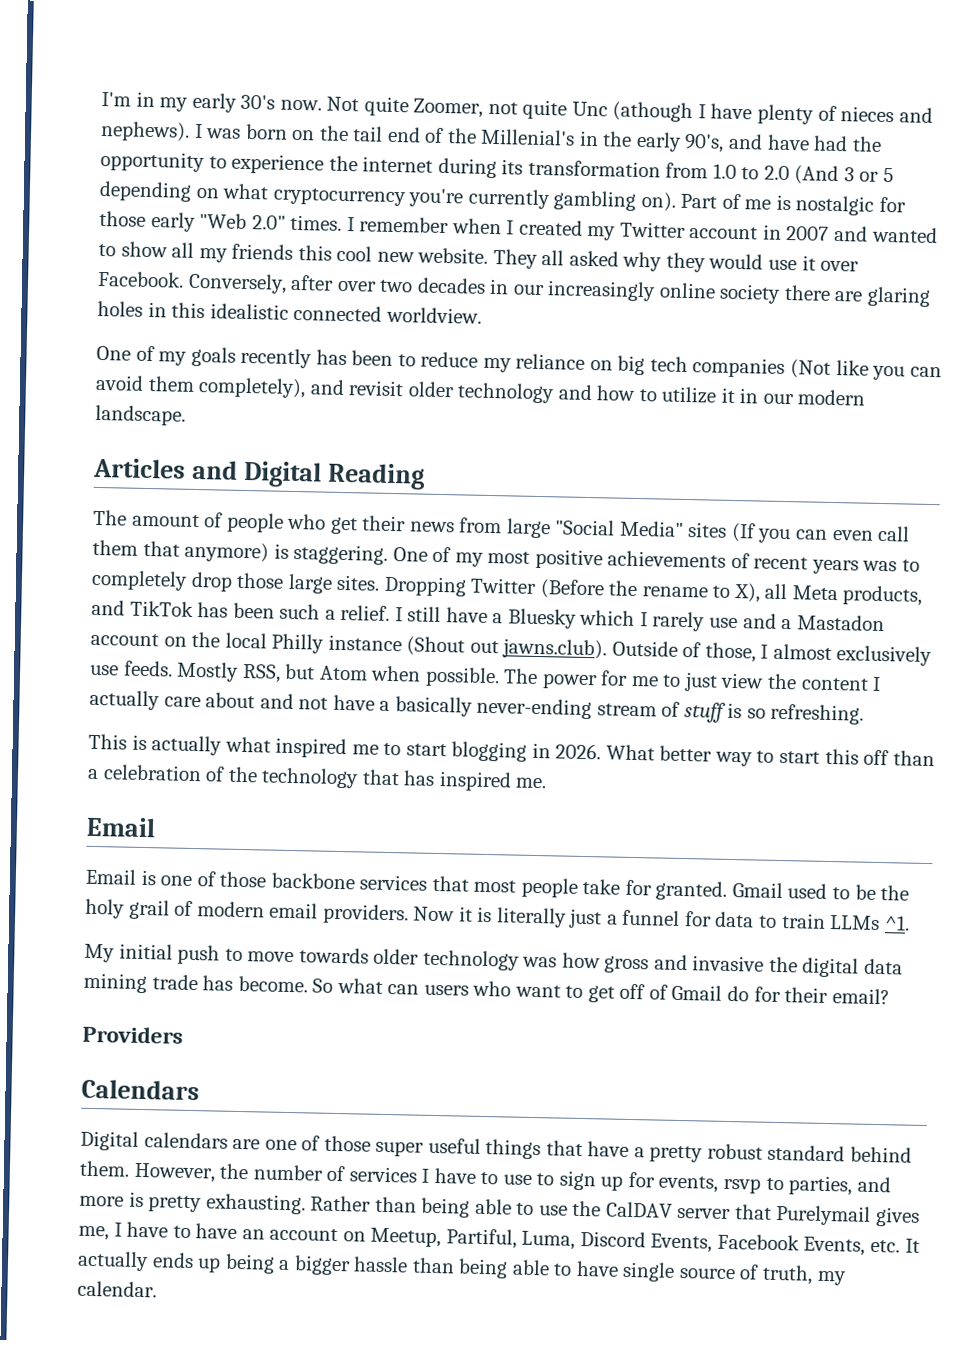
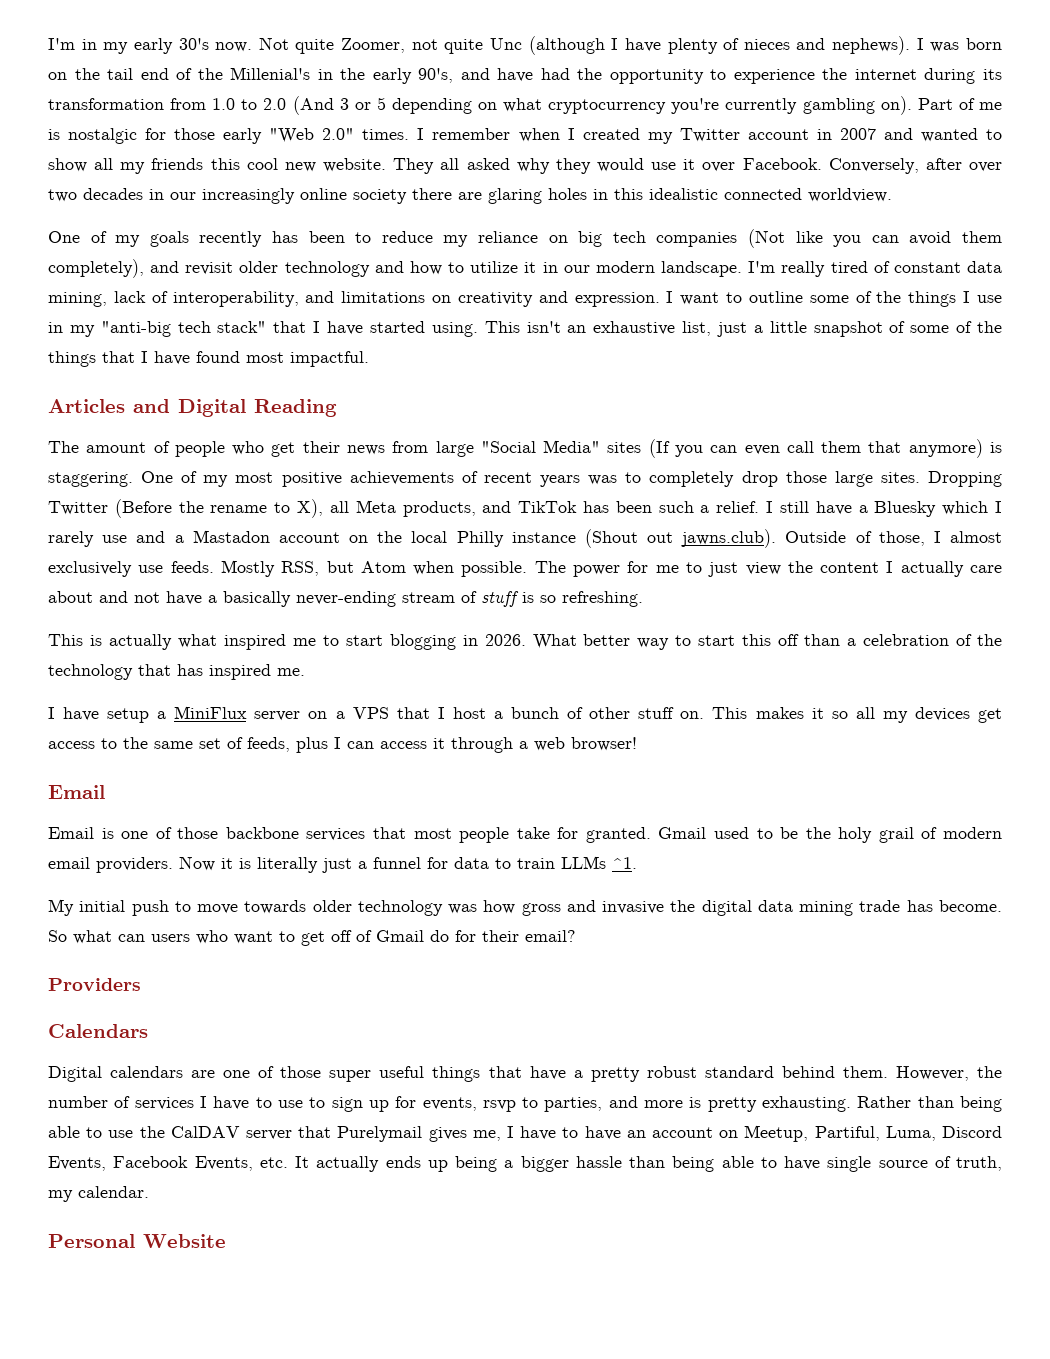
- Not quite Zoomer, not quite Unc (athough I have plenty of nieces and nephews).
+ Not quite Zoomer, not quite Unc (although I have plenty of nieces and nephews).
+ I'm really tired of constant data mining, lack of interoperability, and limitations on creativity and expression. I want to outline some of the things I use in my "anti-big tech stack" that I have started using. This isn't an exhaustive list, just a little snapshot of some of the things that I have found most impactful.
+ I have setup a MiniFlux server on a VPS that I host a bunch of other stuff on. This makes it so all my devices get access to the same set of feeds, plus I can access it through a web browser!
+ Personal Website

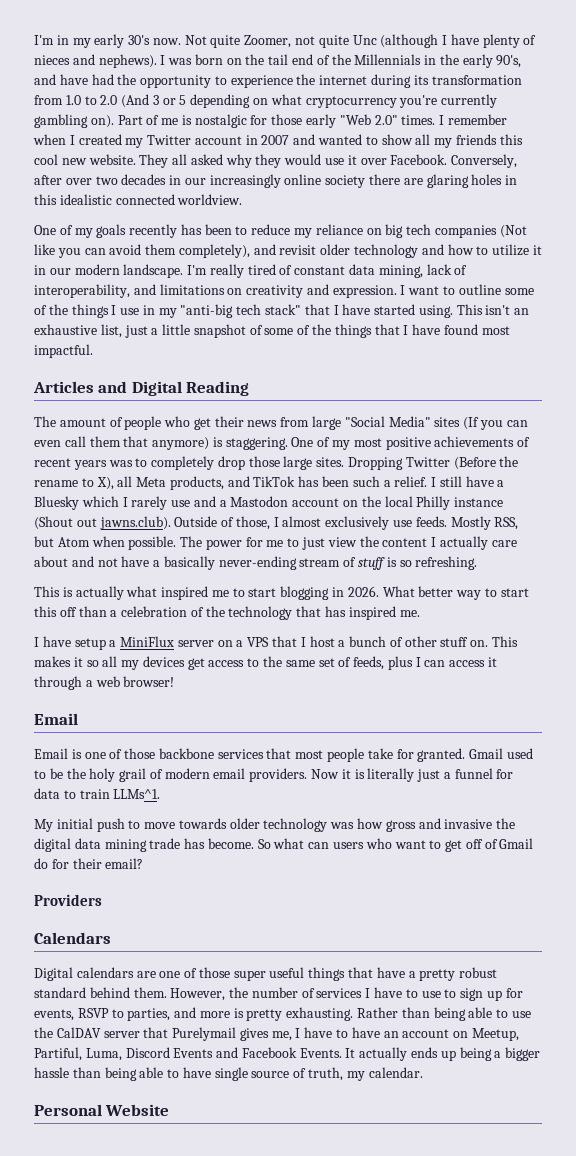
- I was born on the tail end of the Millenial's in the early 90's, and have had the opportunity to experience the internet during its transformation from 1.0 to 2.0 (And 3 or 5 depending on what cryptocurrency you're currently gambling on).
+ I was born on the tail end of the Millennials in the early 90's, and have had the opportunity to experience the internet during its transformation from 1.0 to 2.0 (And 3 or 5 depending on what cryptocurrency you're currently gambling on).
- I still have a Bluesky which I rarely use and a Mastadon account on the local Philly instance (Shout out jawns.club). Outside of those, I almost exclusively use feeds.
+ I still have a Bluesky which I rarely use and a Mastodon account on the local Philly instance (Shout out jawns.club). Outside of those, I almost exclusively use feeds.
- Now it is literally just a funnel for data to train LLMs ^1.
+ Now it is literally just a funnel for data to train LLMs^1.
- However, the number of services I have to use to sign up for events, rsvp to parties, and more is pretty exhausting.
+ However, the number of services I have to use to sign up for events, RSVP to parties, and more is pretty exhausting.
- Rather than being able to use the CalDAV server that Purelymail gives me, I have to have an account on Meetup, Partiful, Luma, Discord Events, Facebook Events, etc. It actually ends up being a bigger hassle than being able to have single source of truth, my calendar.
+ Rather than being able to use the CalDAV server that Purelymail gives me, I have to have an account on Meetup, Partiful, Luma, Discord Events and Facebook Events. It actually ends up being a bigger hassle than being able to have single source of truth, my calendar.

